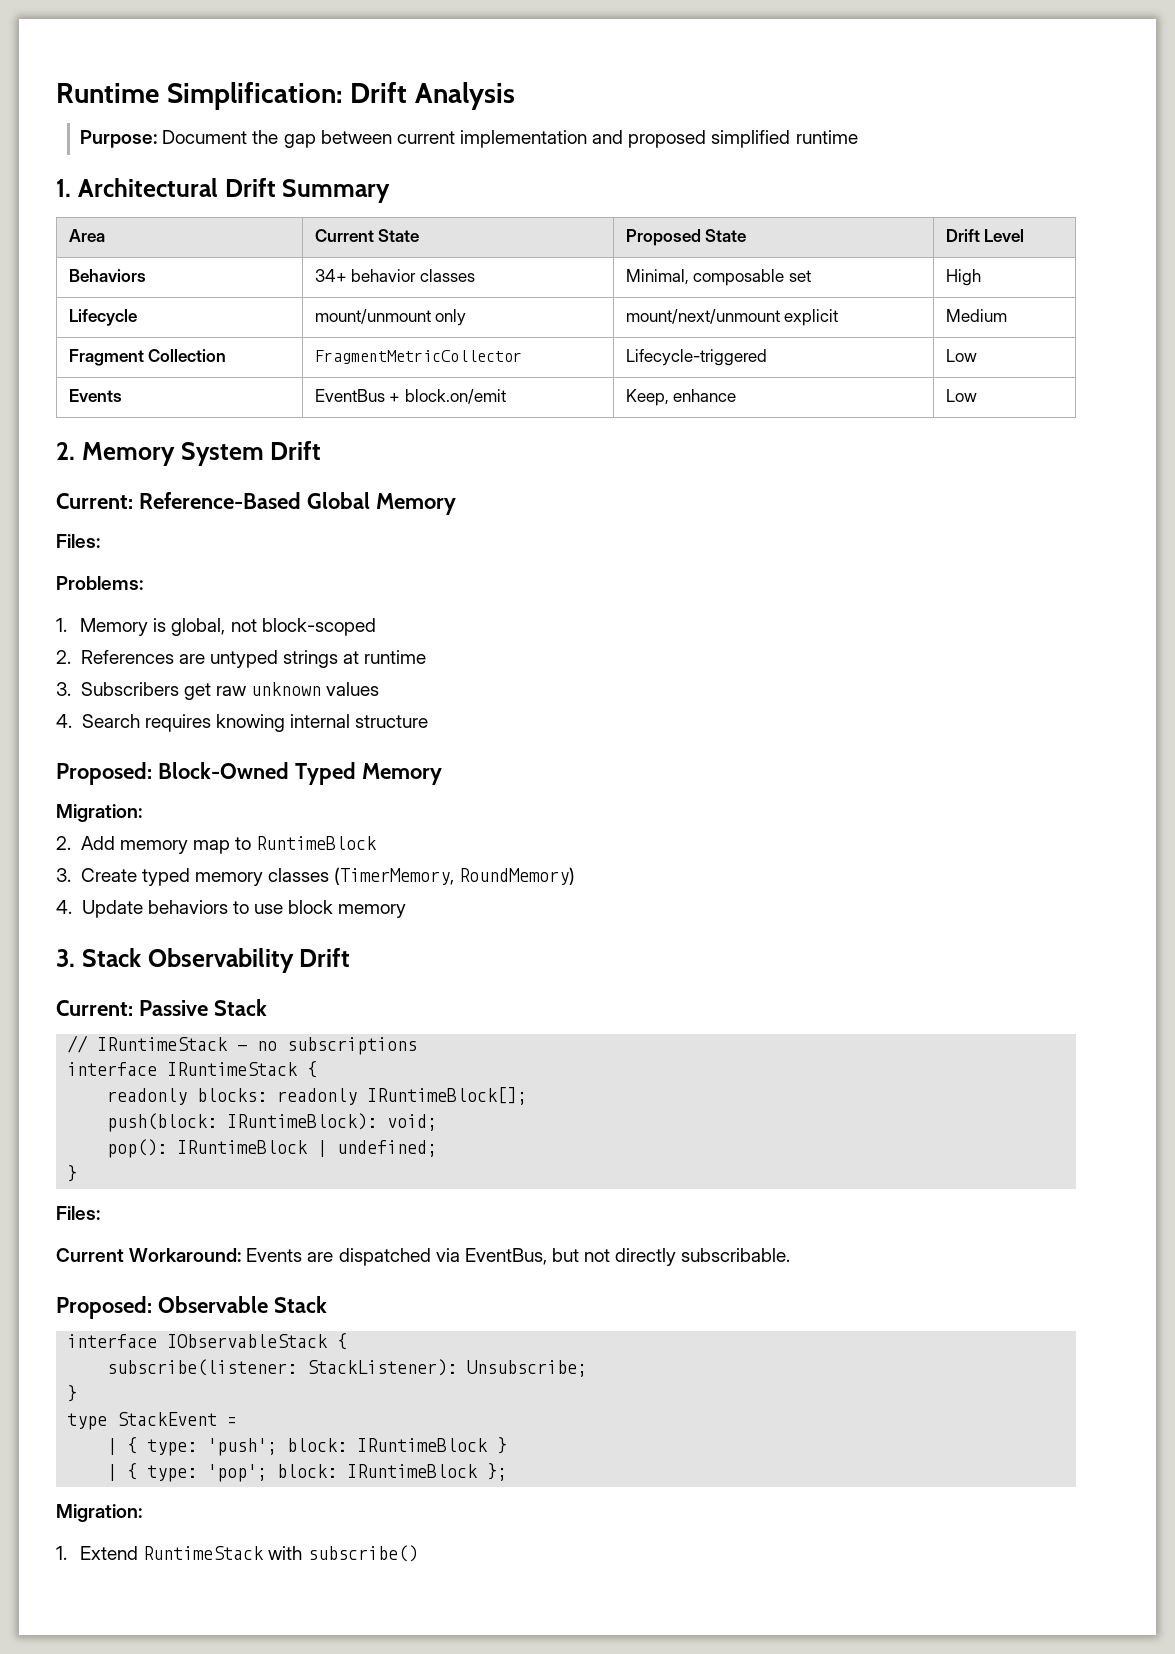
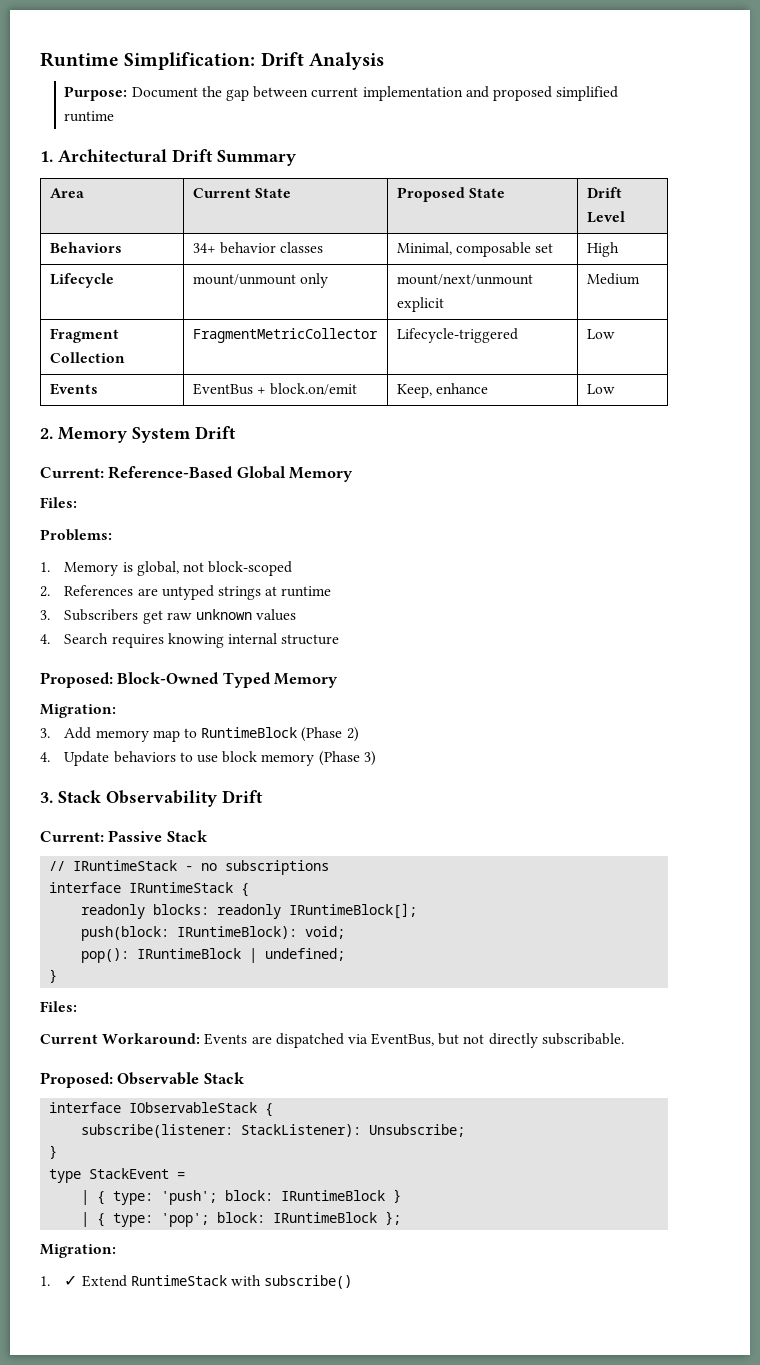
- 2. Add memory map to RuntimeBlock
- 3. Create typed memory classes (TimerMemory, RoundMemory)
+ 3. Add memory map to RuntimeBlock (Phase 2)
- 4. Update behaviors to use block memory
+ 4. Update behaviors to use block memory (Phase 3)
- 1. Extend RuntimeStack with subscribe()
+ 1. ✓ Extend RuntimeStack with subscribe()

